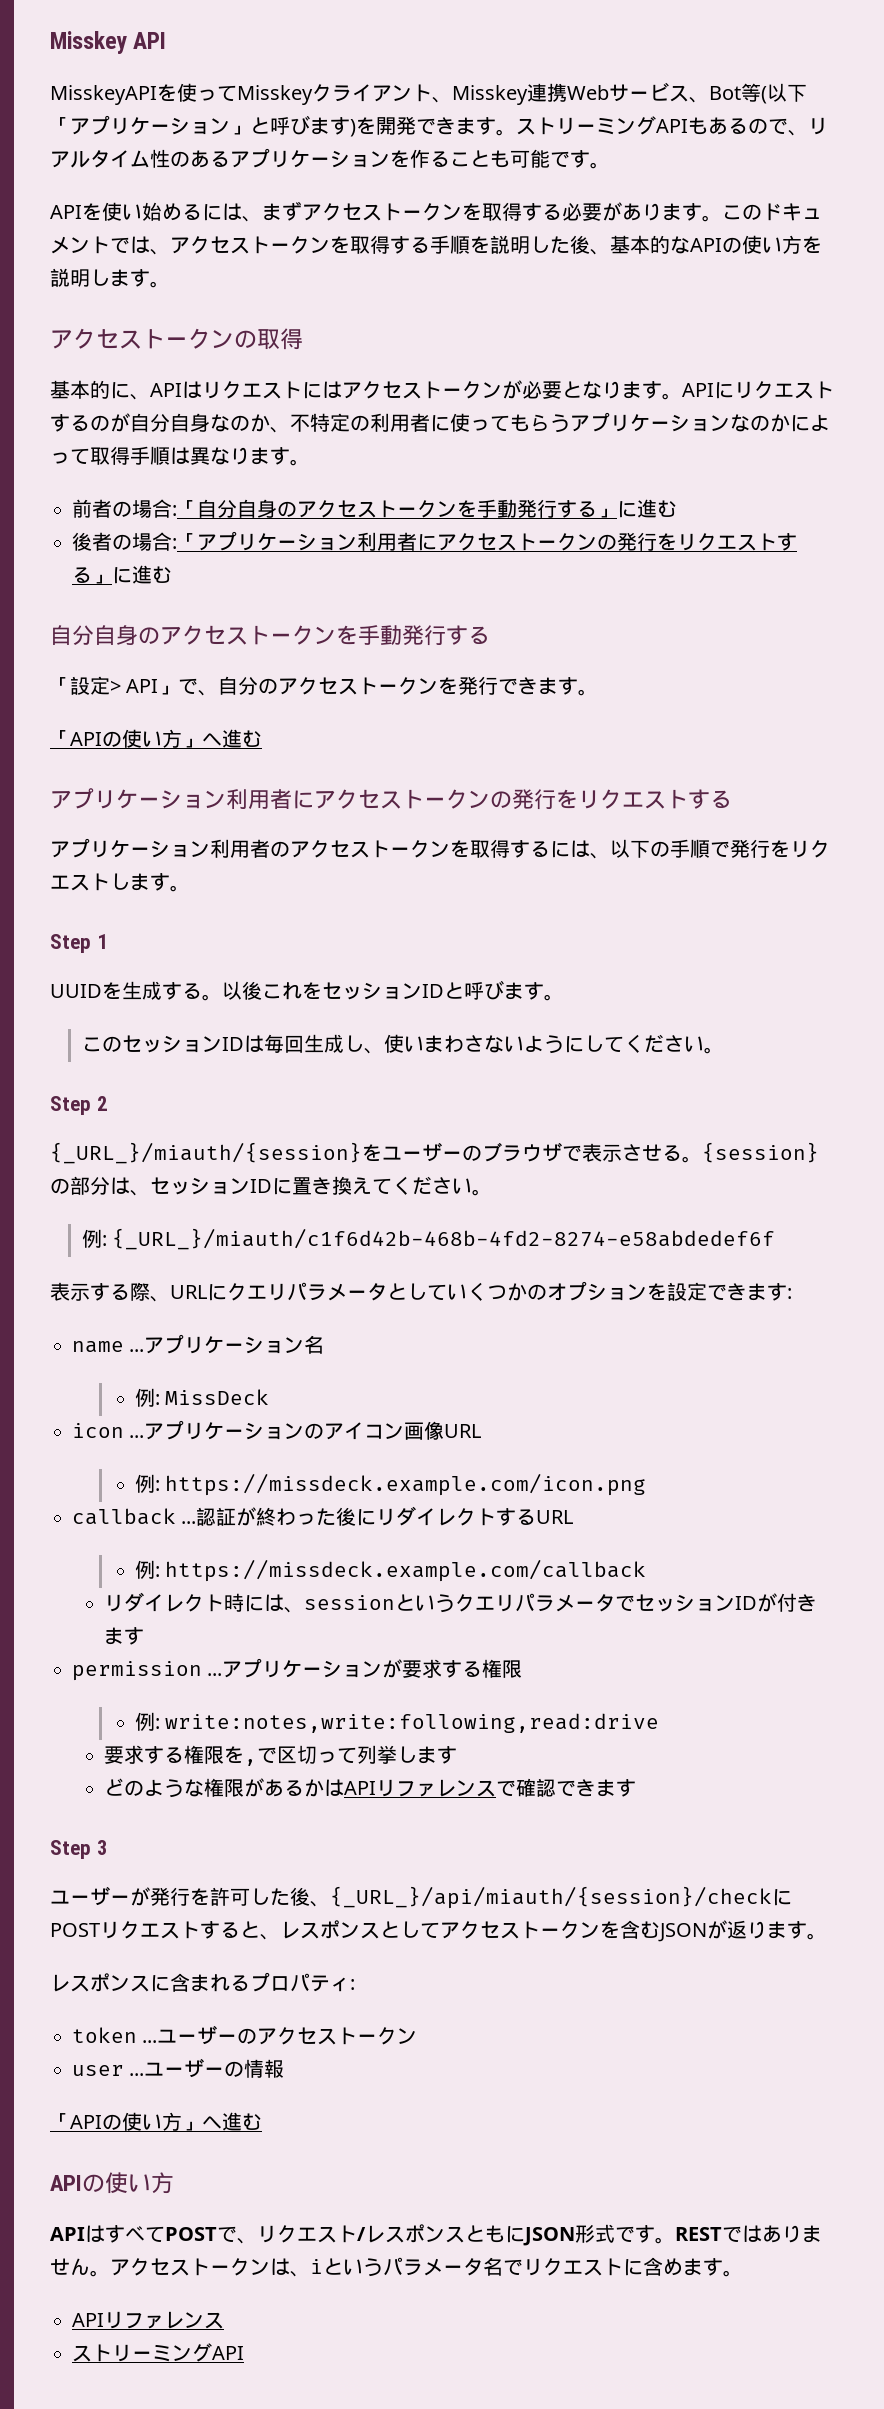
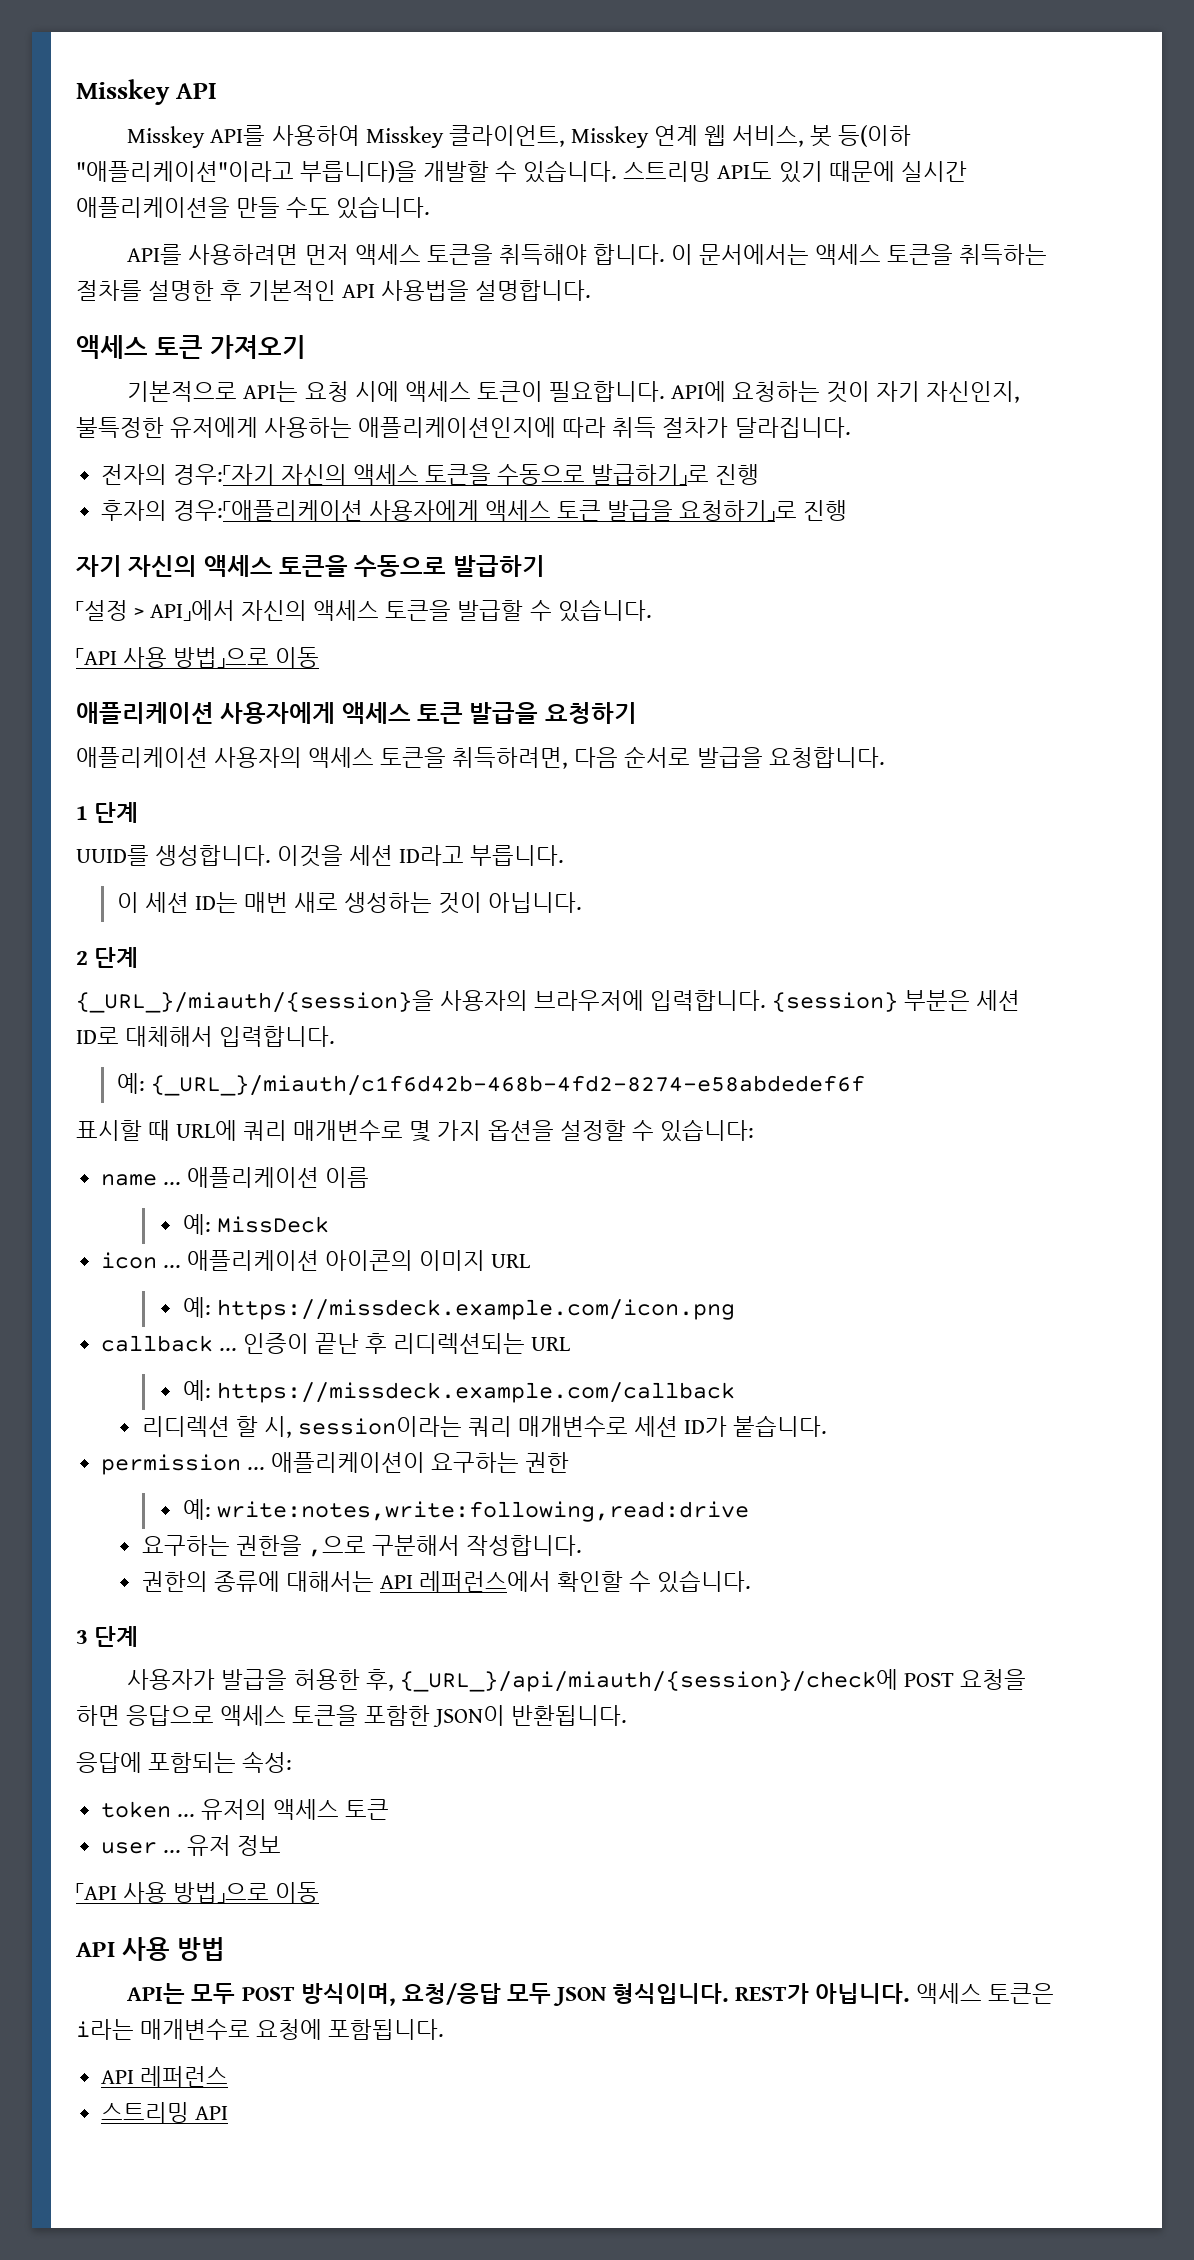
- MisskeyAPIを使ってMisskeyクライアント、Misskey連携Webサービス、Bot等(以下「アプリケーション」と呼びます)を開発できます。ストリーミングAPIもあるので、リアルタイム性のあるアプリケーションを作ることも可能です。
- APIを使い始めるには、まずアクセストークンを取得する必要があります。このドキュメントでは、アクセストークンを取得する手順を説明した後、基本的なAPIの使い方を説明します。
- アクセストークンの取得
- 基本的に、APIはリクエストにはアクセストークンが必要となります。APIにリクエストするのが自分自身なのか、不特定の利用者に使ってもらうアプリケーションなのかによって取得手順は異なります。
- 前者の場合:「自分自身のアクセストークンを手動発行する」に進む
- 後者の場合:「アプリケーション利用者にアクセストークンの発行をリクエストする」に進む
- 自分自身のアクセストークンを手動発行する
- 「設定> API」で、自分のアクセストークンを発行できます。
- 「APIの使い方」へ進む
- アプリケーション利用者にアクセストークンの発行をリクエストする
- アプリケーション利用者のアクセストークンを取得するには、以下の手順で発行をリクエストします。
- Step 1
- UUIDを生成する。以後これをセッションIDと呼びます。
- このセッションIDは毎回生成し、使いまわさないようにしてください。
- Step 2
- {_URL_}/miauth/{session}をユーザーのブラウザで表示させる。{session}の部分は、セッションIDに置き換えてください。
- 例: {_URL_}/miauth/c1f6d42b-468b-4fd2-8274-e58abdedef6f
- 表示する際、URLにクエリパラメータとしていくつかのオプションを設定できます:
- name ...アプリケーション名
- 例: MissDeck
- icon ...アプリケーションのアイコン画像URL
- 例: https://missdeck.example.com/icon.png
+ Misskey API를 사용하여 Misskey 클라이언트, Misskey 연계 웹 서비스, 봇 등(이하 "애플리케이션"이라고 부릅니다)을 개발할 수 있습니다. 스트리밍 API도 있기 때문에 실시간 애플리케이션을 만들 수도 있습니다.
+ API를 사용하려면 먼저 액세스 토큰을 취득해야 합니다. 이 문서에서는 액세스 토큰을 취득하는 절차를 설명한 후 기본적인 API 사용법을 설명합니다.
+ 액세스 토큰 가져오기
+ 기본적으로 API는 요청 시에 액세스 토큰이 필요합니다. API에 요청하는 것이 자기 자신인지, 불특정한 유저에게 사용하는 애플리케이션인지에 따라 취득 절차가 달라집니다.
+ 전자의 경우:「자기 자신의 액세스 토큰을 수동으로 발급하기」로 진행
+ 후자의 경우:「애플리케이션 사용자에게 액세스 토큰 발급을 요청하기」로 진행
+ 자기 자신의 액세스 토큰을 수동으로 발급하기
+ 「설정 > API」에서 자신의 액세스 토큰을 발급할 수 있습니다.
+ 「API 사용 방법」으로 이동
+ 애플리케이션 사용자에게 액세스 토큰 발급을 요청하기
+ 애플리케이션 사용자의 액세스 토큰을 취득하려면, 다음 순서로 발급을 요청합니다.
+ 1 단계
+ UUID를 생성합니다. 이것을 세션 ID라고 부릅니다.
+ 이 세션 ID는 매번 새로 생성하는 것이 아닙니다.
+ 2 단계
+ {_URL_}/miauth/{session}을 사용자의 브라우저에 입력합니다. {session} 부분은 세션 ID로 대체해서 입력합니다.
+ 예: {_URL_}/miauth/c1f6d42b-468b-4fd2-8274-e58abdedef6f
+ 표시할 때 URL에 쿼리 매개변수로 몇 가지 옵션을 설정할 수 있습니다:
+ name ... 애플리케이션 이름
+ 예: MissDeck
+ icon ... 애플리케이션 아이콘의 이미지 URL
+ 예: https://missdeck.example.com/icon.png
- 認証が終わった後にリダイレクトするURL
- 例: https://missdeck.example.com/callback
+ 인증이 끝난 후 리디렉션되는 URL
+ 예: https://missdeck.example.com/callback
- リダイレクト時には、sessionというクエリパラメータでセッションIDが付きます
- permission ...アプリケーションが要求する権限
- 例: write:notes,write:following,read:drive
- 要求する権限を,で区切って列挙します
- どのような権限があるかはAPIリファレンスで確認できます
- Step 3
- ユーザーが発行を許可した後、{_URL_}/api/miauth/{session}/checkにPOSTリクエストすると、レスポンスとしてアクセストークンを含むJSONが返ります。
- レスポンスに含まれるプロパティ:
- token ...ユーザーのアクセストークン
- user ...ユーザーの情報
- 「APIの使い方」へ進む
- APIの使い方
- APIはすべてPOSTで、リクエスト/レスポンスともにJSON形式です。RESTではありません。アクセストークンは、iというパラメータ名でリクエストに含めます。
- APIリファレンス
- ストリーミングAPI
+ 리디렉션 할 시, session이라는 쿼리 매개변수로 세션 ID가 붙습니다.
+ permission ... 애플리케이션이 요구하는 권한
+ 예: write:notes,write:following,read:drive
+ 요구하는 권한을 ,으로 구분해서 작성합니다.
+ 권한의 종류에 대해서는 API 레퍼런스에서 확인할 수 있습니다.
+ 3 단계
+ 사용자가 발급을 허용한 후, {_URL_}/api/miauth/{session}/check에 POST 요청을 하면 응답으로 액세스 토큰을 포함한 JSON이 반환됩니다.
+ 응답에 포함되는 속성:
+ token ... 유저의 액세스 토큰
+ user ... 유저 정보
+ 「API 사용 방법」으로 이동
+ API 사용 방법
+ API는 모두 POST 방식이며, 요청/응답 모두 JSON 형식입니다. REST가 아닙니다. 액세스 토큰은 i라는 매개변수로 요청에 포함됩니다.
+ API 레퍼런스
+ 스트리밍 API

